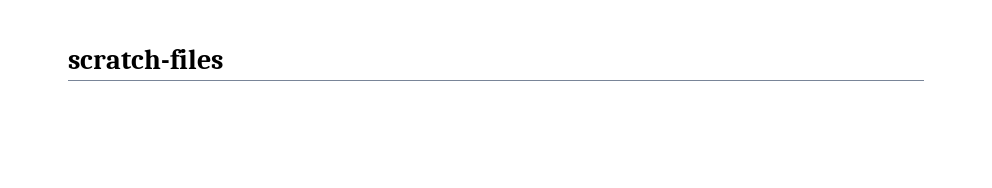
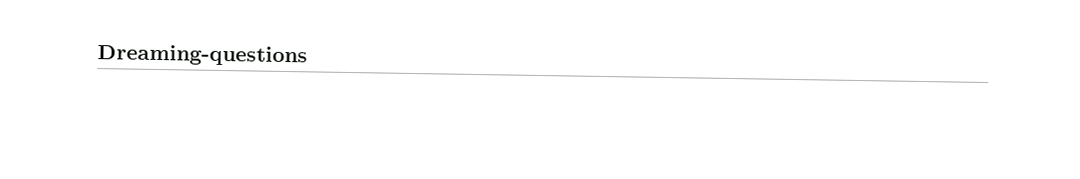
- scratch-files
+ Dreaming-questions

